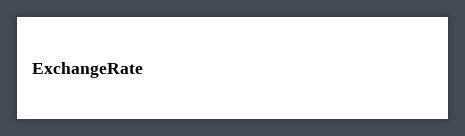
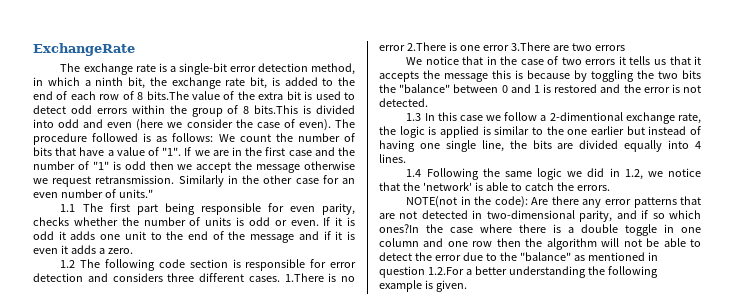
+ The exchange rate is a single-bit error detection method, in which a ninth bit, the exchange rate bit, is added to the end of each row of 8 bits.The value of the extra bit is used to detect odd errors within the group of 8 bits.This is divided into odd and even (here we consider the case of even). The procedure followed is as follows: We count the number of bits that have a value of "1". If we are in the first case and the number of "1" is odd then we accept the message otherwise we request retransmission. Similarly in the other case for an even number of units."
+ 1.1 The first part being responsible for even parity, checks whether the number of units is odd or even. If it is odd it adds one unit to the end of the message and if it is even it adds a zero.
+ 1.2 The following code section is responsible for error detection and considers three different cases. 1.There is no error 2.There is one error 3.There are two errors
+ We notice that in the case of two errors it tells us that it accepts the message this is because by toggling the two bits the "balance" between 0 and 1 is restored and the error is not detected.
+ 1.3 In this case we follow a 2-dimentional exchange rate, the logic is applied is similar to the one earlier but instead of having one single line, the bits are divided equally into 4 lines.
+ 1.4 Following the same logic we did in 1.2, we notice that the 'network' is able to catch the errors.
+ NOTE(not in the code): Are there any error patterns that are not detected in two-dimensional parity, and if so which ones?In the case where there is a double toggle in one column and one row then the algorithm will not be able to detect the error due to the "balance" as mentioned in question 1.2.For a better understanding the following example is given.

